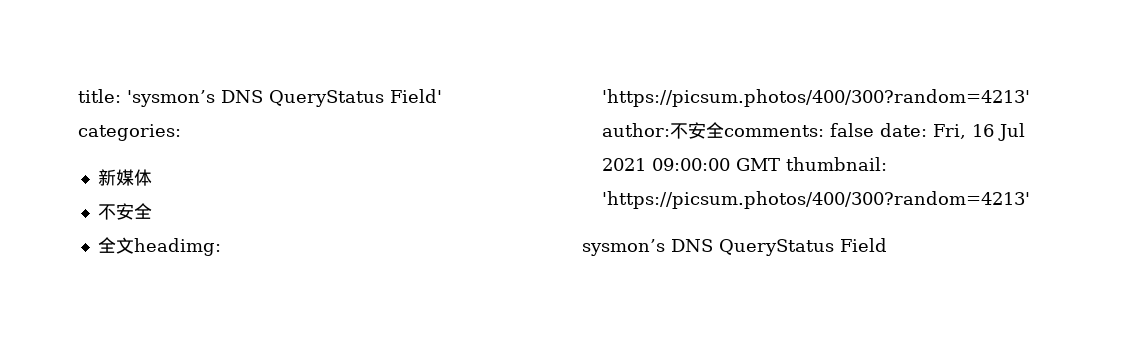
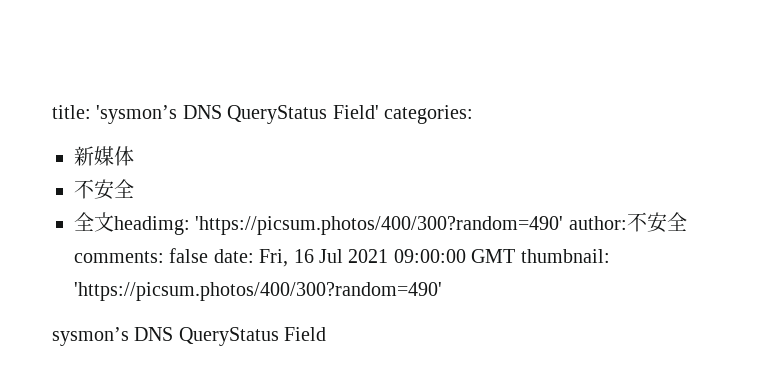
- 全文headimg: 'https://picsum.photos/400/300?random=4213' author:不安全comments: false date: Fri, 16 Jul 2021 09:00:00 GMT thumbnail: 'https://picsum.photos/400/300?random=4213'
+ 全文headimg: 'https://picsum.photos/400/300?random=490' author:不安全comments: false date: Fri, 16 Jul 2021 09:00:00 GMT thumbnail: 'https://picsum.photos/400/300?random=490'

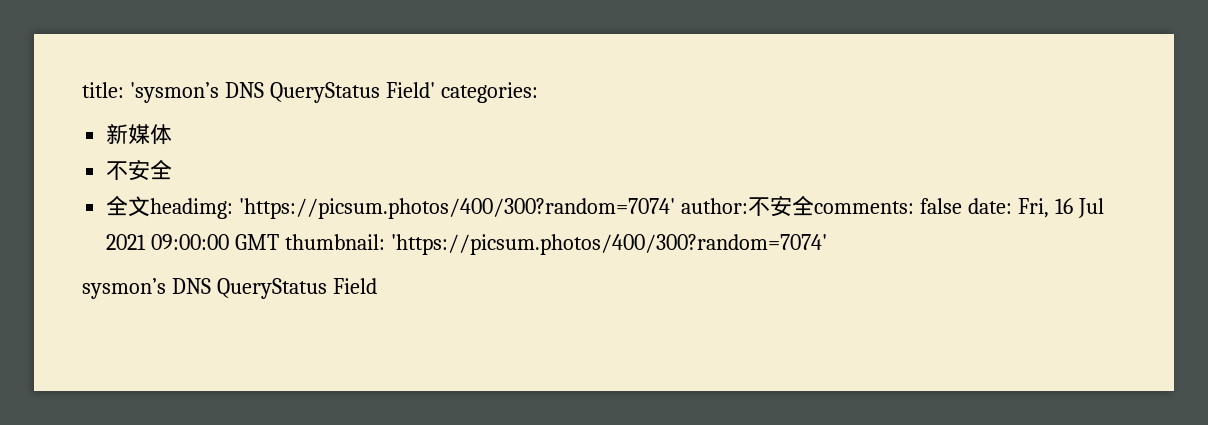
- 全文headimg: 'https://picsum.photos/400/300?random=490' author:不安全comments: false date: Fri, 16 Jul 2021 09:00:00 GMT thumbnail: 'https://picsum.photos/400/300?random=490'
+ 全文headimg: 'https://picsum.photos/400/300?random=7074' author:不安全comments: false date: Fri, 16 Jul 2021 09:00:00 GMT thumbnail: 'https://picsum.photos/400/300?random=7074'

